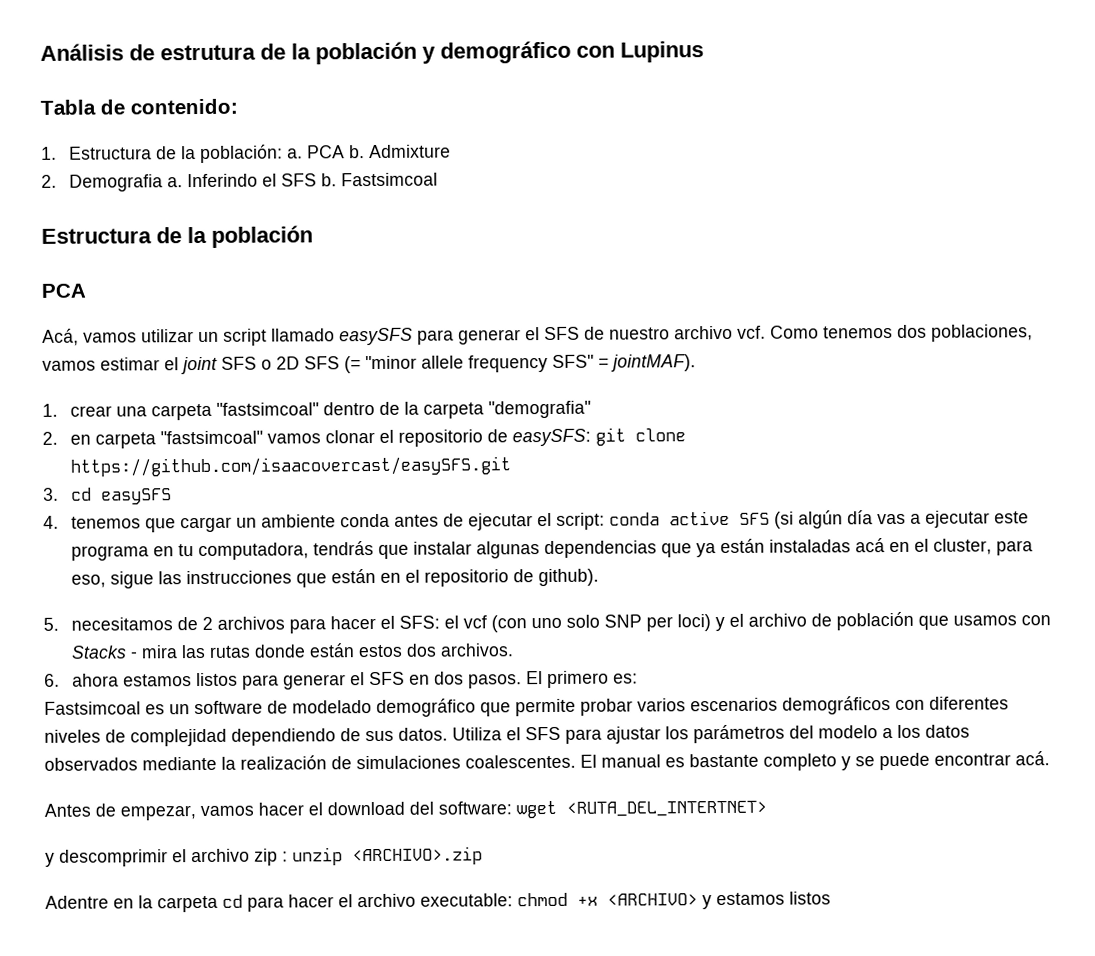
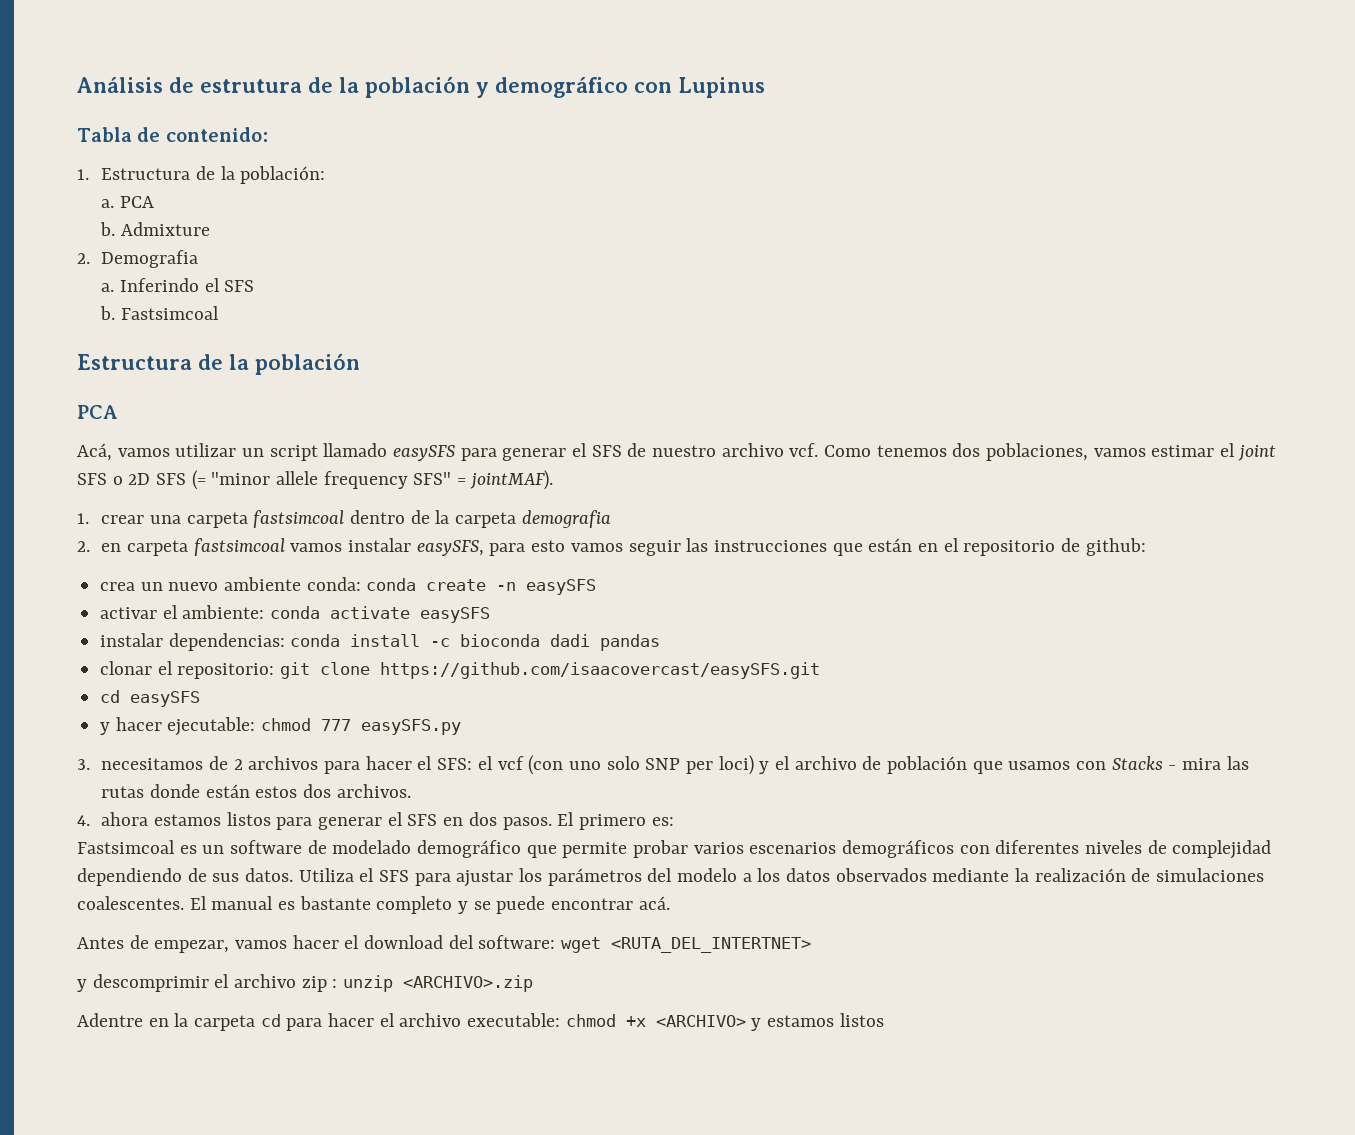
- 1. Estructura de la población: a. PCA b.
+ 1. Estructura de la población:
+ a. PCA
+ b.
- 2. Demografia a.
+ 2. Demografia
+ a.
- Inferindo el SFS b.
+ Inferindo el SFS
+ b.
- 1. crear una carpeta "fastsimcoal" dentro de la carpeta "demografia"
+ 1. crear una carpeta fastsimcoal dentro de la carpeta demografia
- 2. en carpeta "fastsimcoal" vamos clonar el repositorio de easySFS: git clone https://github.com/isaacovercast/easySFS.git
- 3. cd easySFS
- 4. tenemos que cargar un ambiente conda antes de ejecutar el script: conda active SFS (si algún día vas a ejecutar este programa en tu computadora, tendrás que instalar algunas dependencias que ya están instaladas acá en el cluster, para eso, sigue las instrucciones que están en el repositorio de github).
- 5. necesitamos de 2 archivos para hacer el SFS: el vcf (con uno solo SNP per loci) y el archivo de población que usamos con Stacks - mira las rutas donde están estos dos archivos.
+ 2. en carpeta fastsimcoal vamos instalar easySFS, para esto vamos seguir las instrucciones que están en el repositorio de github:
+ crea un nuevo ambiente conda: conda create -n easySFS
+ activar el ambiente: conda activate easySFS
+ instalar dependencias: conda install -c bioconda dadi pandas
+ clonar el repositorio: git clone https://github.com/isaacovercast/easySFS.git
+ cd easySFS
+ y hacer ejecutable: chmod 777 easySFS.py
+ 3. necesitamos de 2 archivos para hacer el SFS: el vcf (con uno solo SNP per loci) y el archivo de población que usamos con Stacks - mira las rutas donde están estos dos archivos.
- 6. ahora estamos listos para generar el SFS en dos pasos.
+ 4. ahora estamos listos para generar el SFS en dos pasos.

